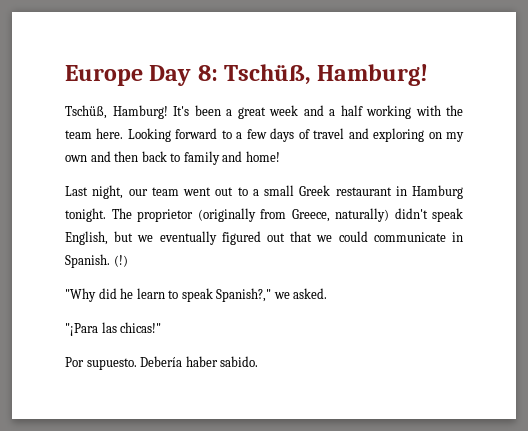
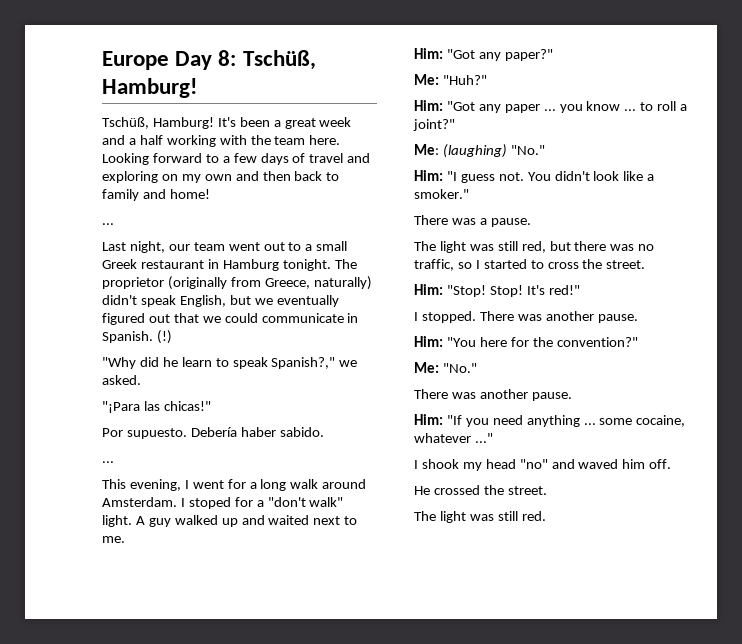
  Looking forward to a few days of travel and exploring on my own and then back to family and home!
+ ...
  Debería haber sabido.
+ ...
+ This evening, I went for a long walk around Amsterdam. I stoped for a "don't walk" light. A guy walked up and waited next to me.
+ Him: "Got any paper?"
+ Me: "Huh?"
+ Him: "Got any paper ... you know ... to roll a joint?"
+ Me: (laughing) "No."
+ Him: "I guess not. You didn't look like a smoker."
+ There was a pause.
+ The light was still red, but there was no traffic, so I started to cross the street.
+ Him: "Stop! Stop! It's red!"
+ I stopped. There was another pause.
+ Him: "You here for the convention?"
+ Me: "No."
+ There was another pause.
+ Him: "If you need anything ... some cocaine, whatever ..."
+ I shook my head "no" and waved him off.
+ He crossed the street.
+ The light was still red.

